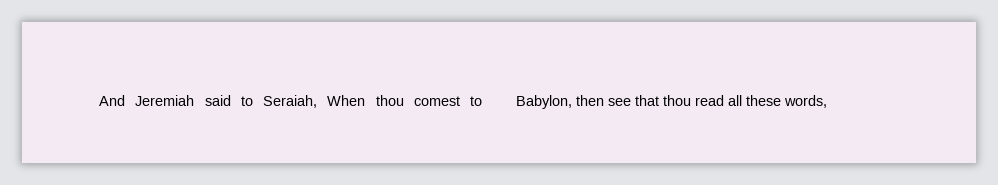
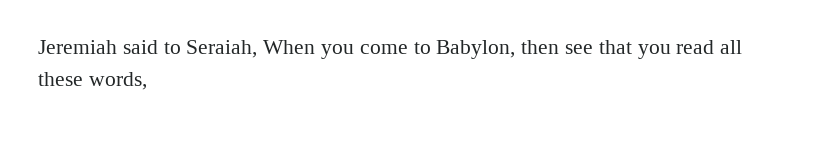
- And Jeremiah said to Seraiah, When thou comest to Babylon, then see that thou read all these words,
+ Jeremiah said to Seraiah, When you come to Babylon, then see that you read all these words,

